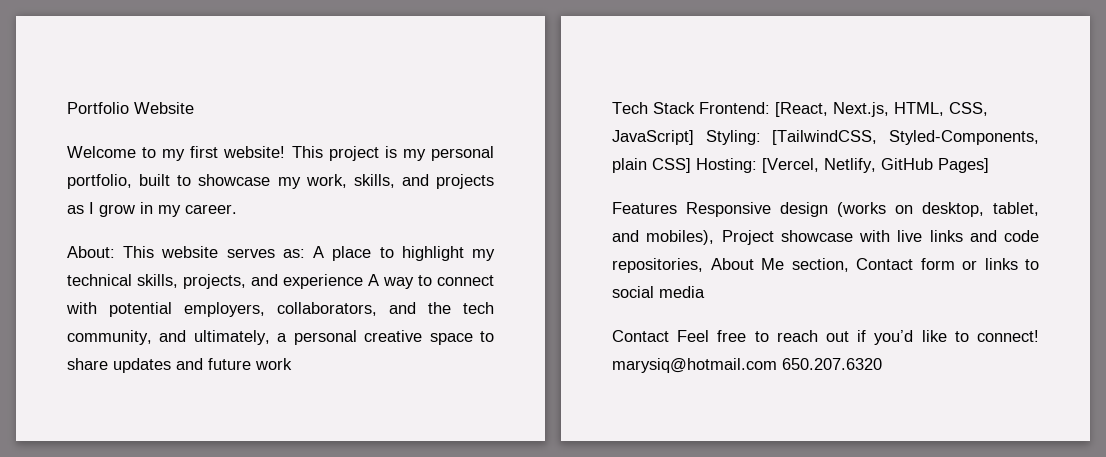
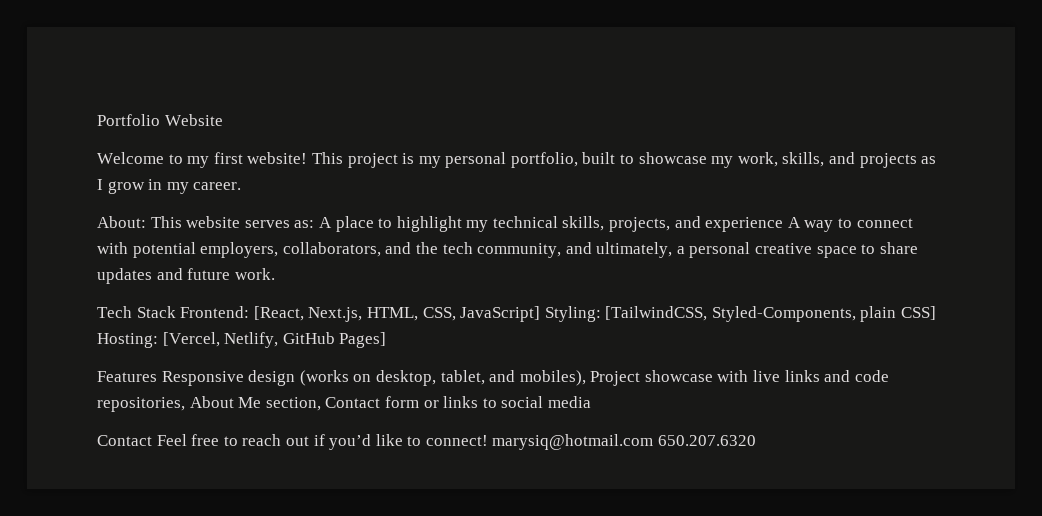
- About: This website serves as: A place to highlight my technical skills, projects, and experience A way to connect with potential employers, collaborators, and the tech community, and ultimately, a personal creative space to share updates and future work
+ About: This website serves as: A place to highlight my technical skills, projects, and experience A way to connect with potential employers, collaborators, and the tech community, and ultimately, a personal creative space to share updates and future work.

